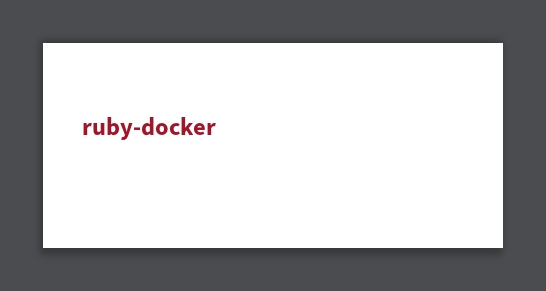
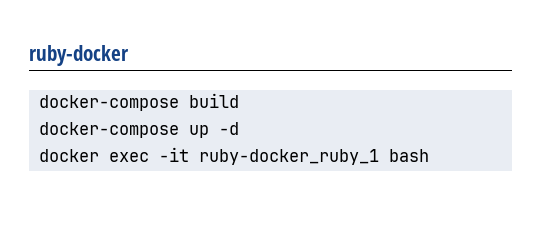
+ docker-compose build
+ docker-compose up -d
+ docker exec -it ruby-docker_ruby_1 bash

